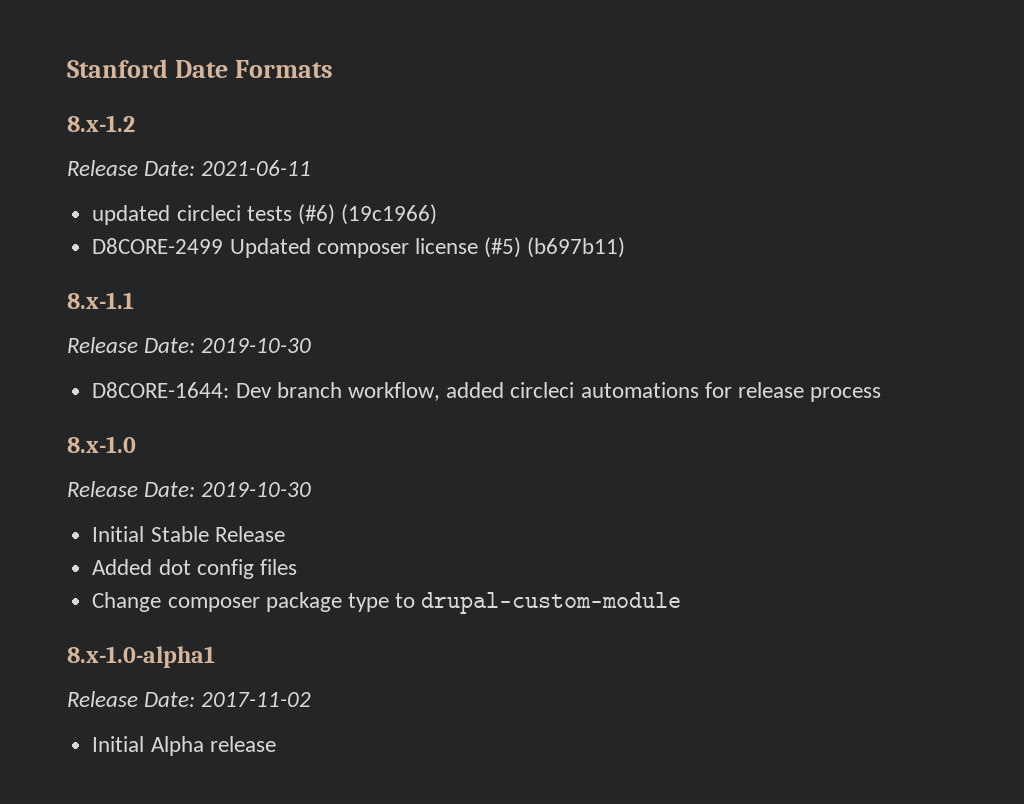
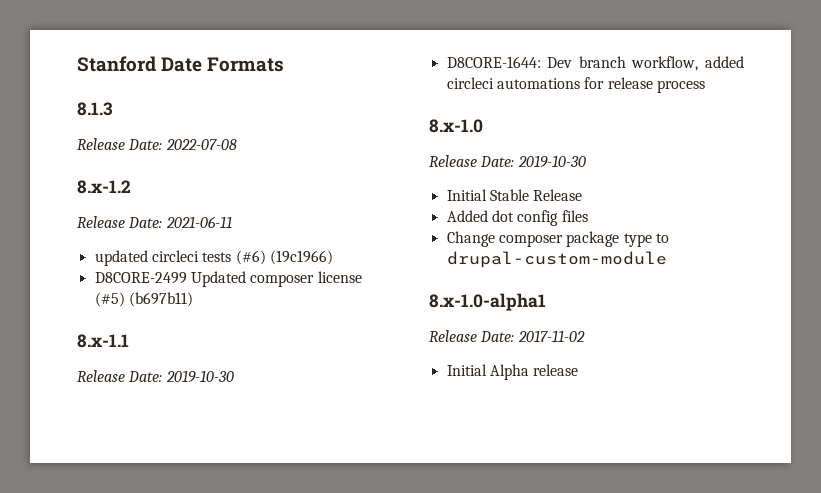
+ 8.1.3
+ Release Date: 2022-07-08

